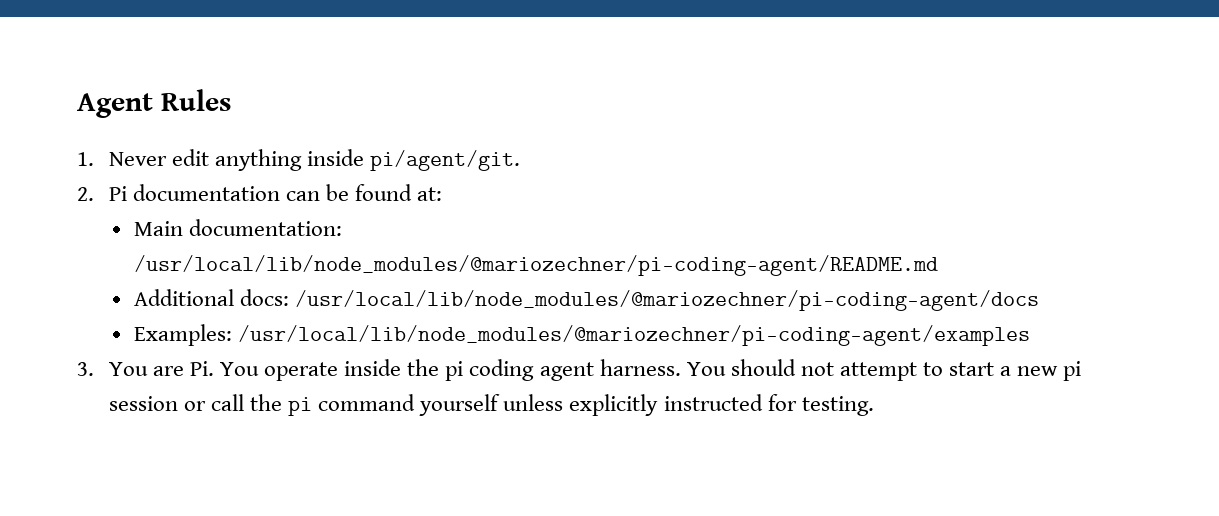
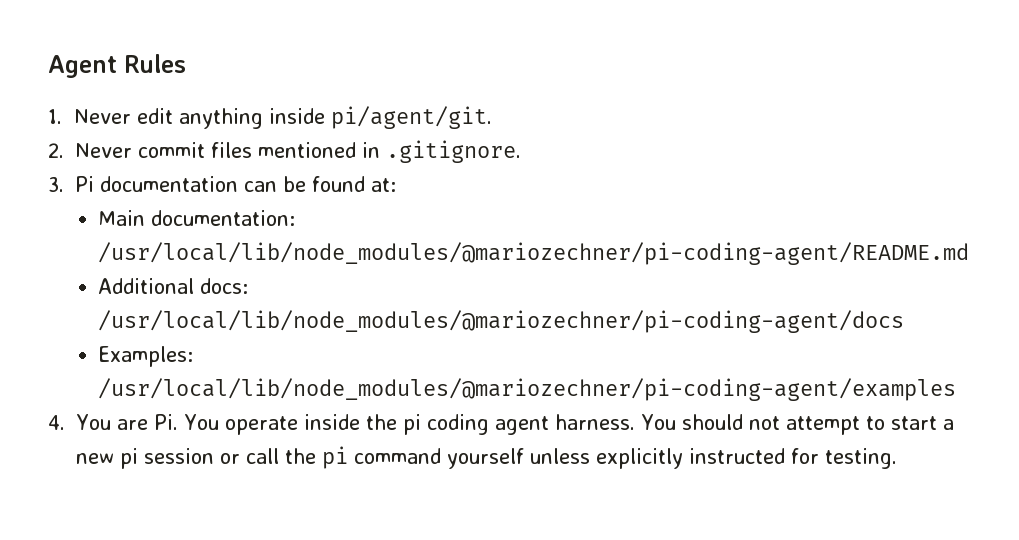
- 2. Pi documentation can be found at:
+ 2. Never commit files mentioned in .gitignore.
+ 3. Pi documentation can be found at:
- 3. You are Pi. You operate inside the pi coding agent harness.
+ 4. You are Pi. You operate inside the pi coding agent harness.

